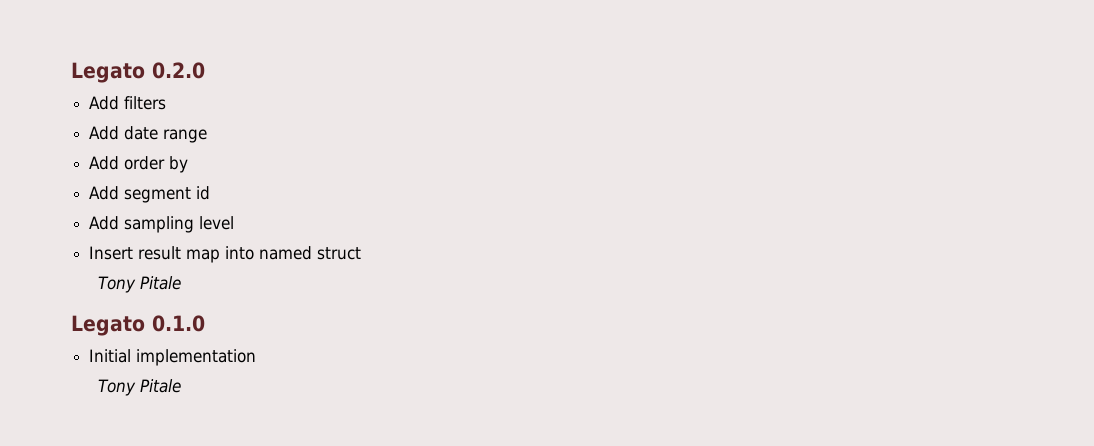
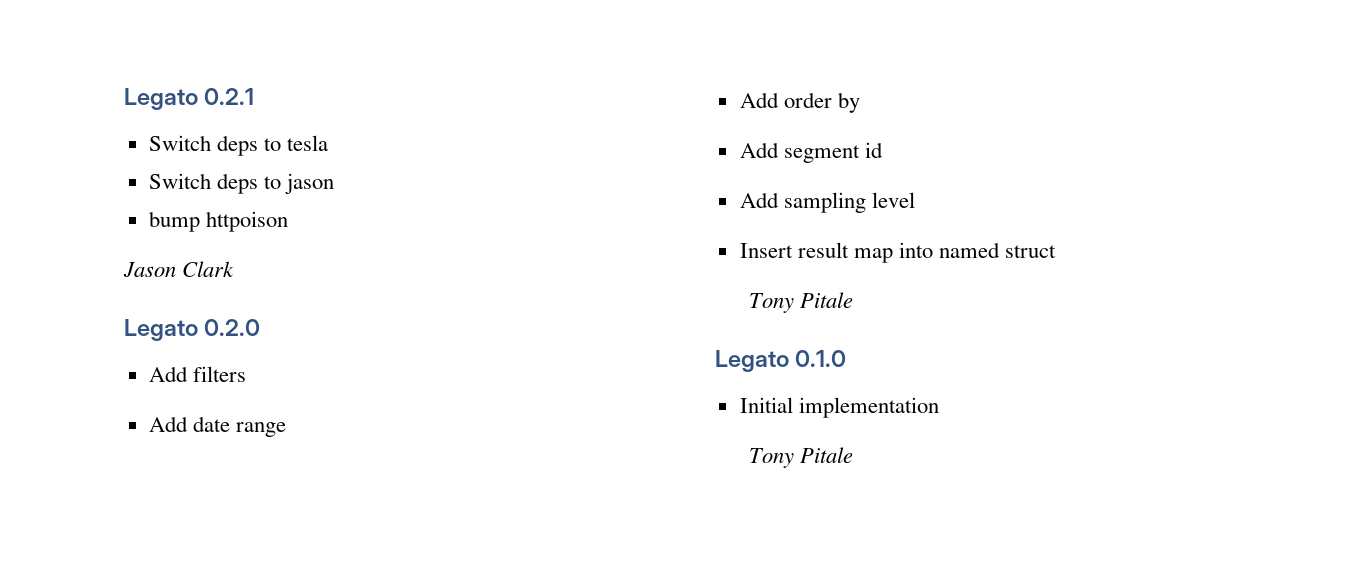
+ Legato 0.2.1
+ Switch deps to tesla
+ Switch deps to jason
+ bump httpoison
+ Jason Clark

